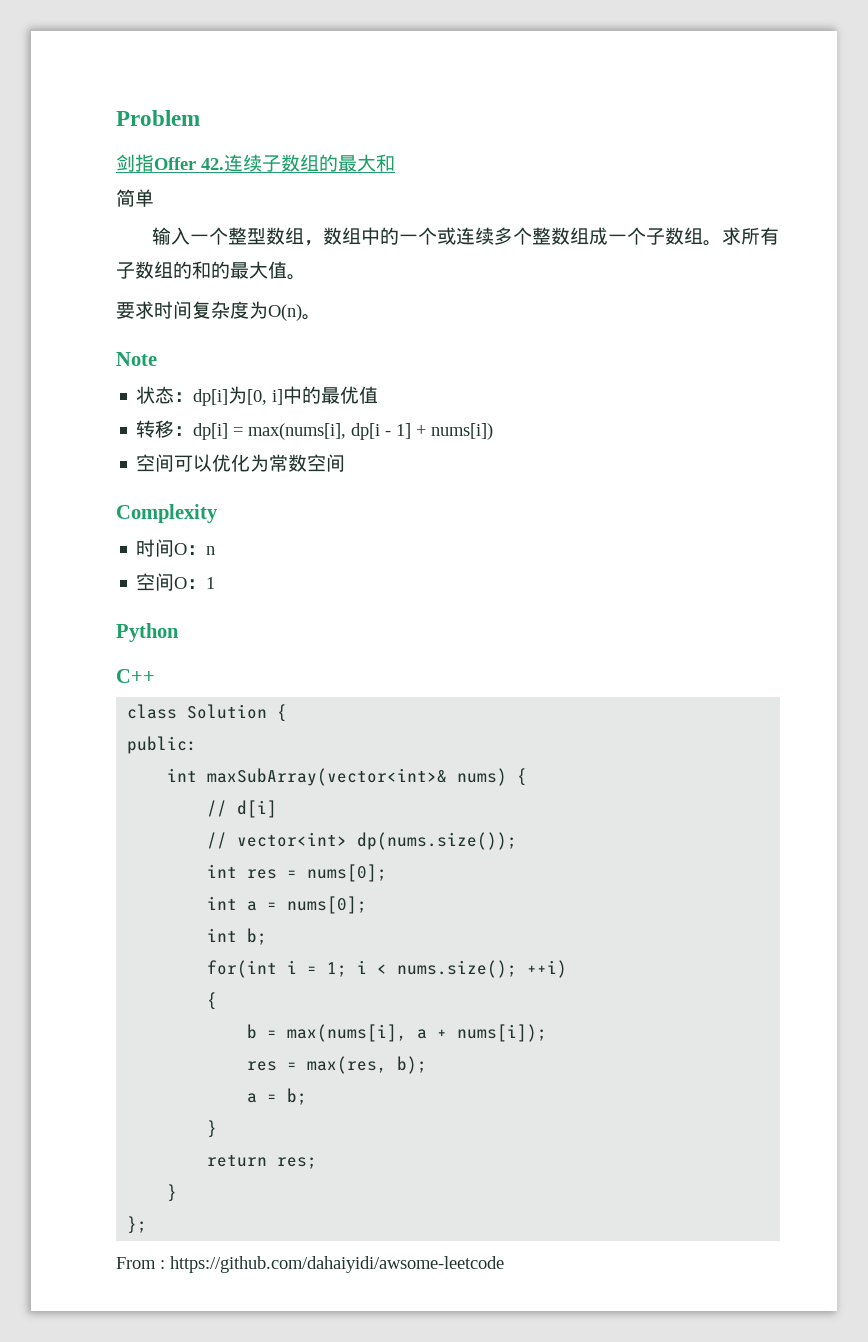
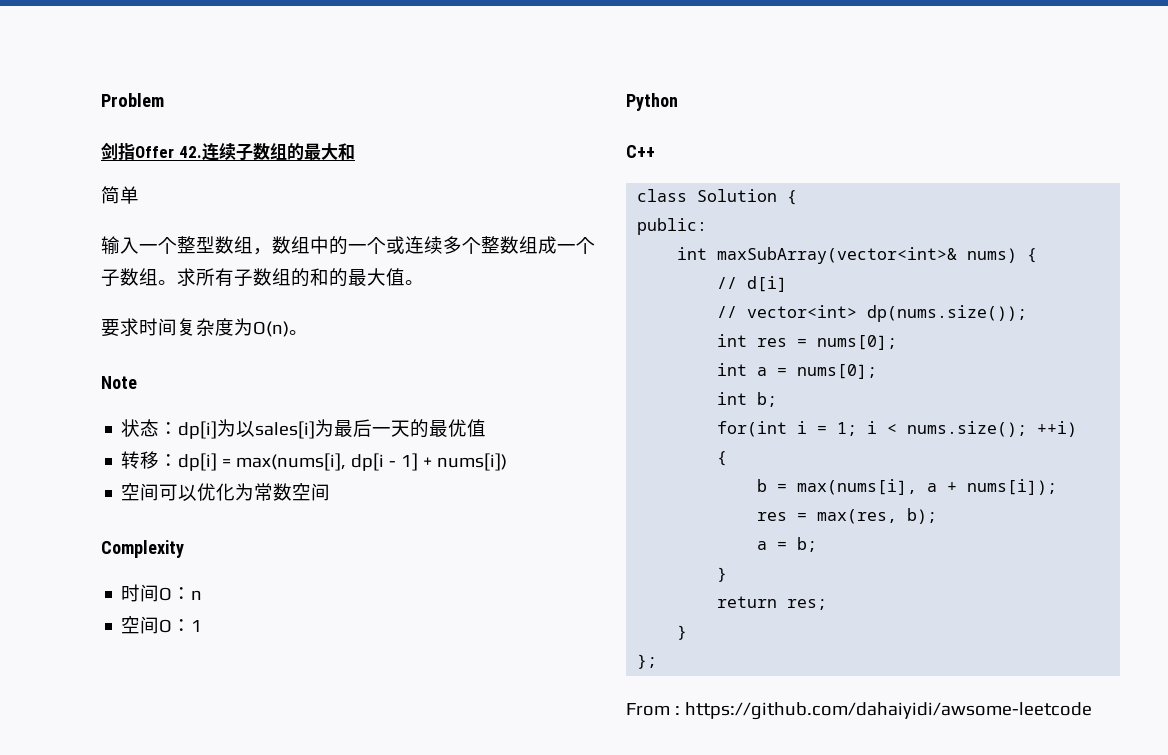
- 状态：dp[i]为[0, i]中的最优值
+ 状态：dp[i]为以sales[i]为最后一天的最优值

